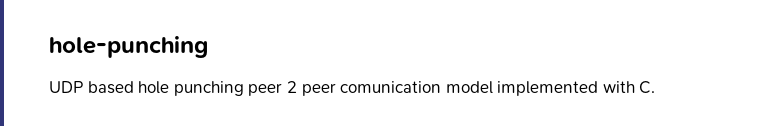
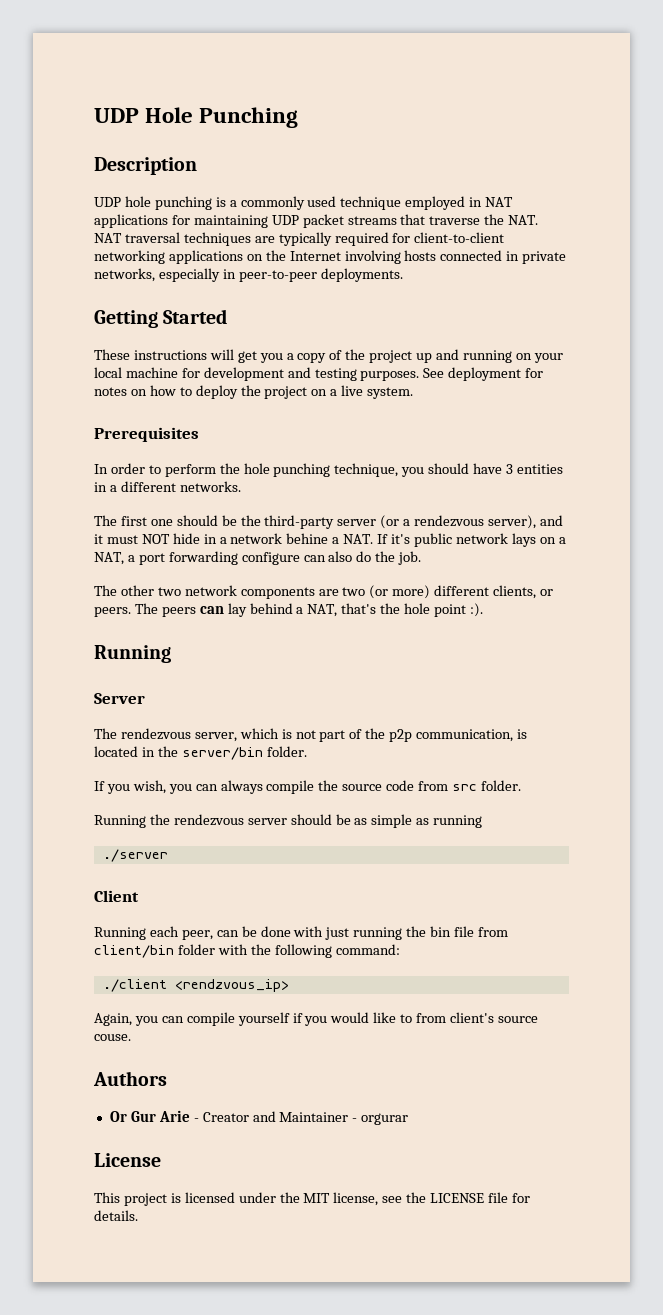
- hole-punching
- UDP based hole punching peer 2 peer comunication model implemented with C.
+ UDP Hole Punching
+ Description
+ UDP hole punching is a commonly used technique employed in NAT applications for maintaining UDP packet streams that traverse the NAT. NAT traversal techniques are typically required for client-to-client networking applications on the Internet involving hosts connected in private networks, especially in peer-to-peer deployments.
+ Getting Started
+ These instructions will get you a copy of the project up and running on your local machine for development and testing purposes. See deployment for notes on how to deploy the project on a live system.
+ Prerequisites
+ In order to perform the hole punching technique, you should have 3 entities in a different networks.
+ The first one should be the third-party server (or a rendezvous server), and it must NOT hide in a network behine a NAT. If it's public network lays on a NAT, a port forwarding configure can also do the job.
+ The other two network components are two (or more) different clients, or peers. The peers can lay behind a NAT, that's the hole point :).
+ Running
+ Server
+ The rendezvous server, which is not part of the p2p communication, is located in the server/bin folder.
+ If you wish, you can always compile the source code from src folder.
+ Running the rendezvous server should be as simple as running
+ ./server
+ Client
+ Running each peer, can be done with just running the bin file from client/bin folder with the following command:
+ ./client <rendzvous_ip>
+ Again, you can compile yourself if you would like to from client's source couse.
+ Authors
+ Or Gur Arie - Creator and Maintainer - orgurar
+ License
+ This project is licensed under the MIT license, see the LICENSE file for details.

